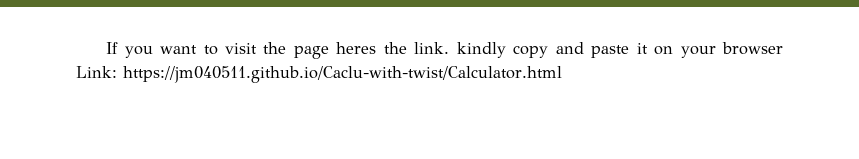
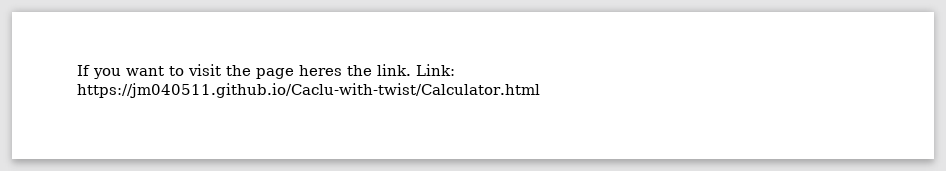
- If you want to visit the page heres the link. kindly copy and paste it on your browser Link: https://jm040511.github.io/Caclu-with-twist/Calculator.html
+ If you want to visit the page heres the link. Link: https://jm040511.github.io/Caclu-with-twist/Calculator.html

